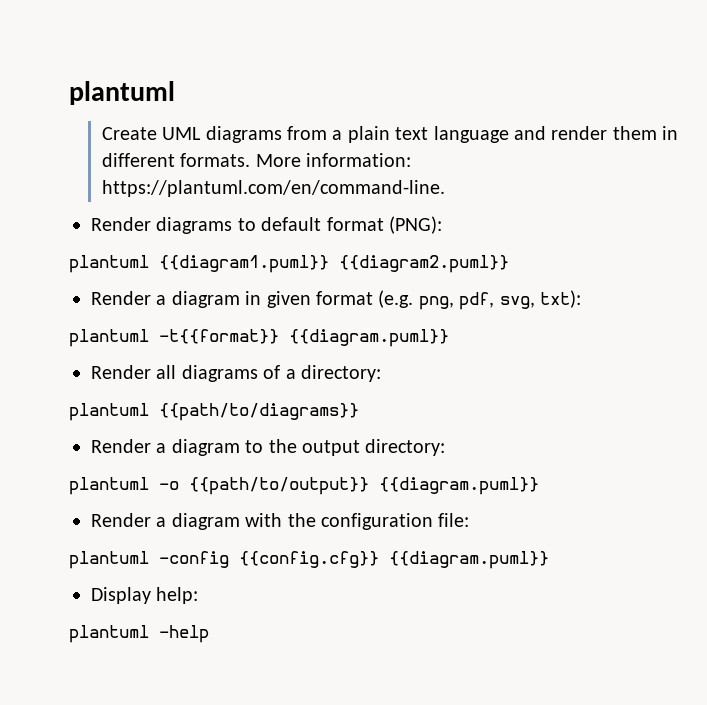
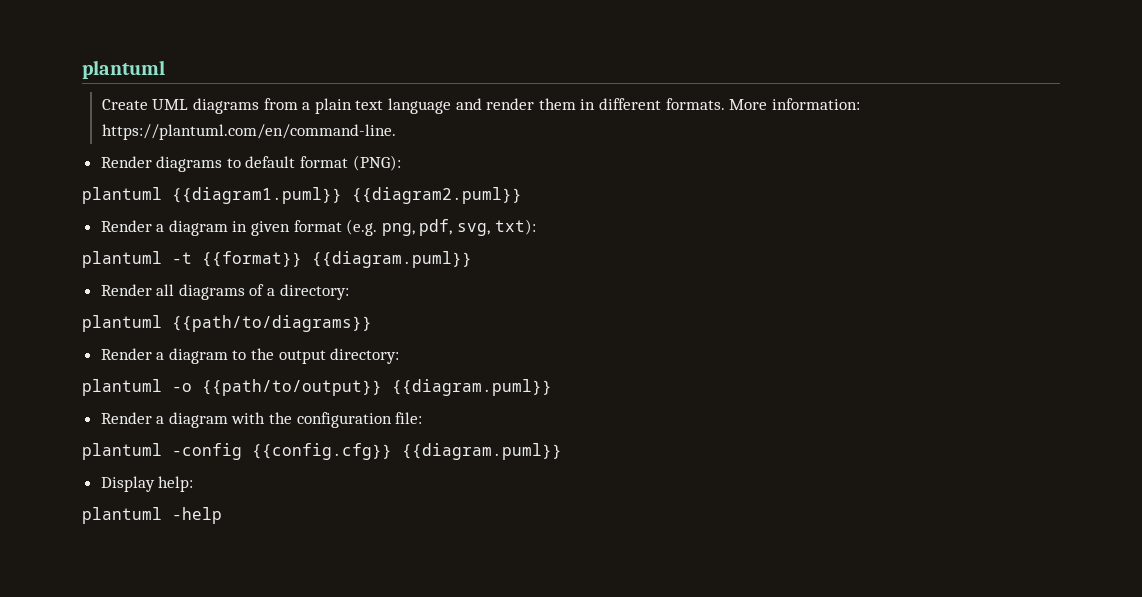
- plantuml -t{{format}} {{diagram.puml}}
+ plantuml -t {{format}} {{diagram.puml}}

